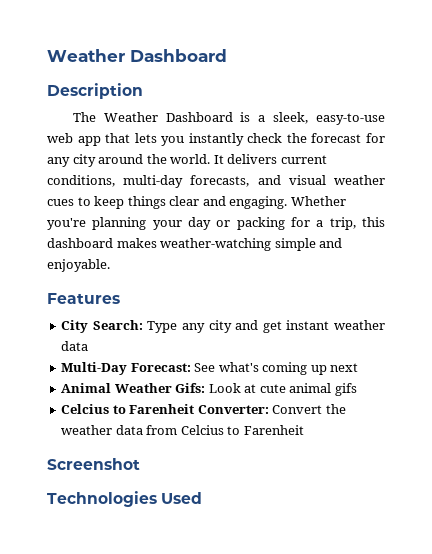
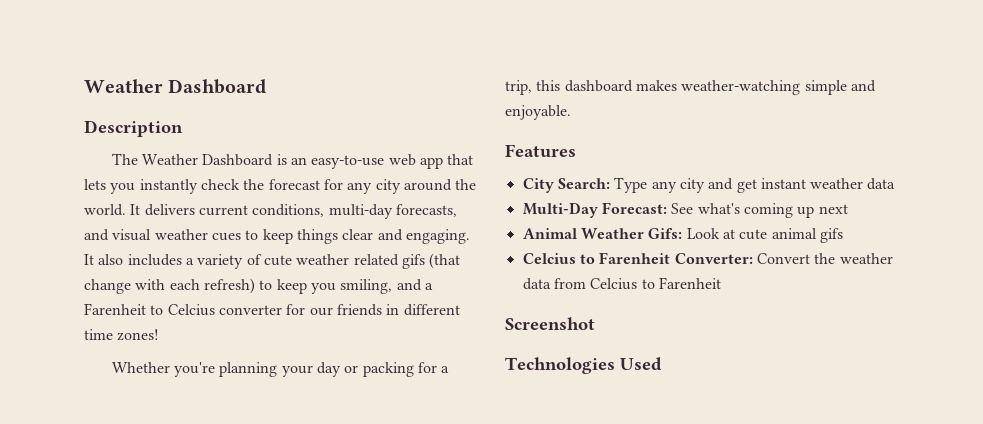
- The Weather Dashboard is a sleek, easy-to-use web app that lets you instantly check the forecast for any city around the world.
+ The Weather Dashboard is an easy-to-use web app that lets you instantly check the forecast for any city around the world.
- It delivers current conditions, multi-day forecasts, and visual weather cues to keep things clear and engaging. Whether you're planning your day or packing for a trip, this dashboard makes weather-watching simple and enjoyable.
+ It delivers current conditions, multi-day forecasts, and visual weather cues to keep things clear and engaging. It also includes a variety of cute weather related gifs (that change with each refresh) to keep you smiling, and a Farenheit to Celcius converter for our friends in different time zones!
+ Whether you're planning your day or packing for a trip, this dashboard makes weather-watching simple and enjoyable.

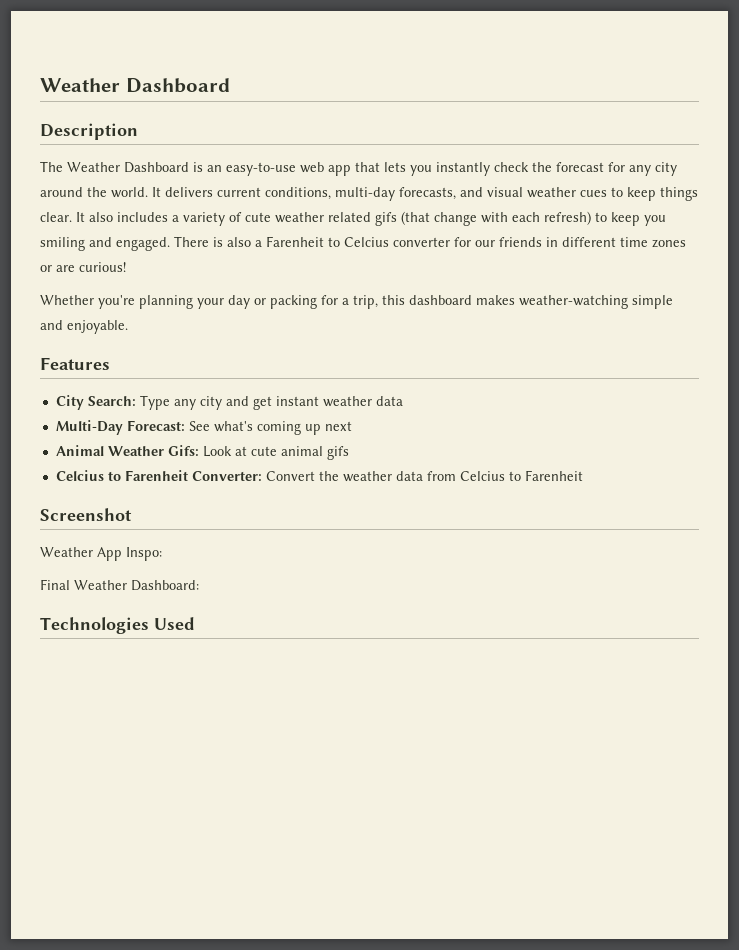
- It delivers current conditions, multi-day forecasts, and visual weather cues to keep things clear and engaging.
+ It delivers current conditions, multi-day forecasts, and visual weather cues to keep things clear.
- It also includes a variety of cute weather related gifs (that change with each refresh) to keep you smiling, and a Farenheit to Celcius converter for our friends in different time zones!
+ It also includes a variety of cute weather related gifs (that change with each refresh) to keep you smiling and engaged. There is also a Farenheit to Celcius converter for our friends in different time zones or are curious!
+ Weather App Inspo:
+ Final Weather Dashboard:

